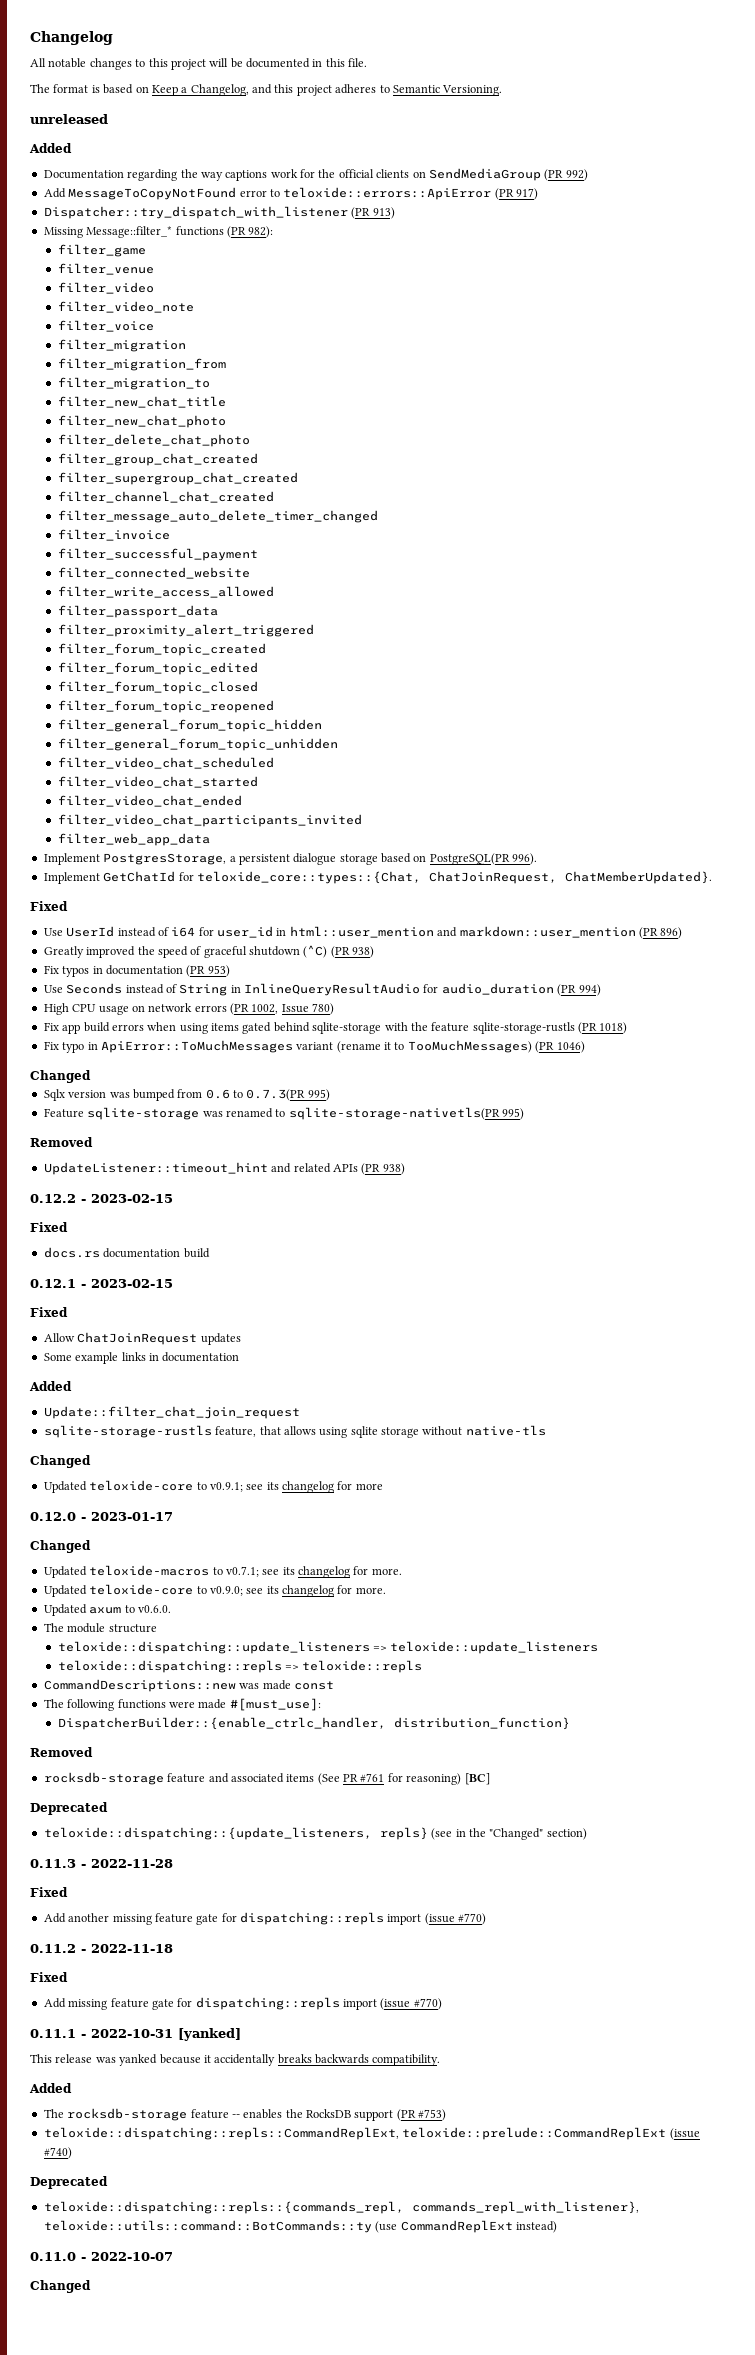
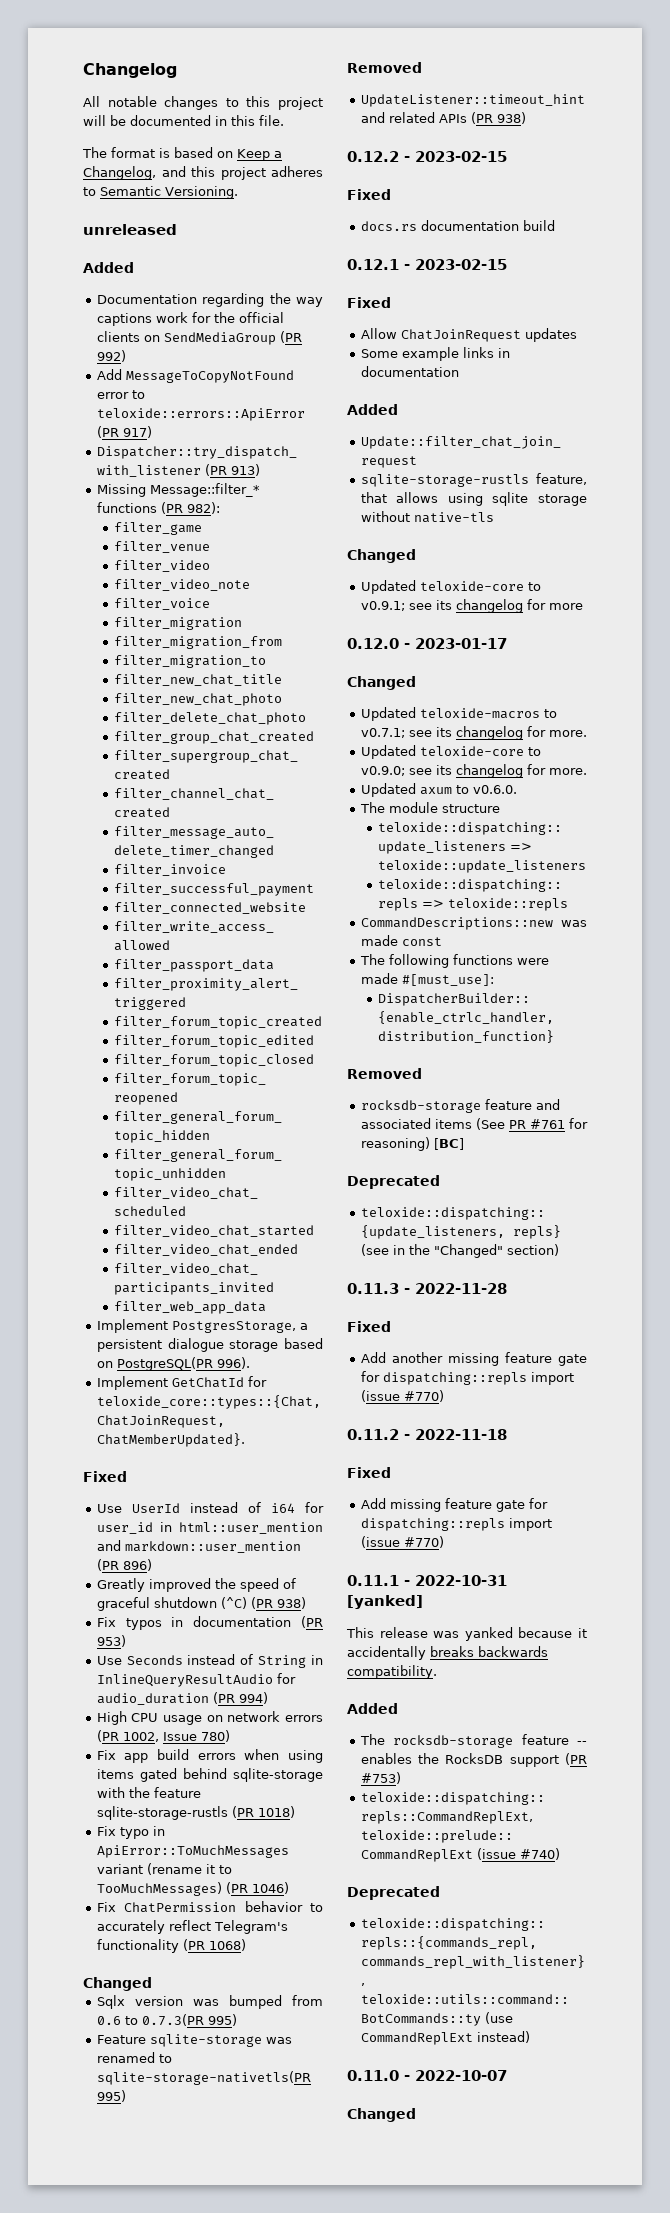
+ Fix ChatPermission behavior to accurately reflect Telegram's functionality (PR 1068)

